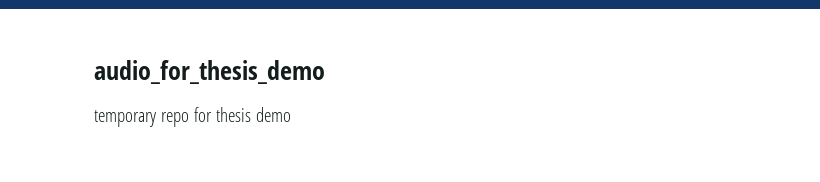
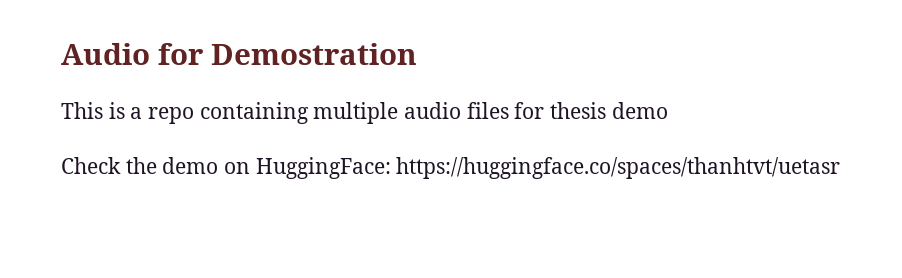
- audio_for_thesis_demo
- temporary repo for thesis demo
+ Audio for Demostration
+ This is a repo containing multiple audio files for thesis demo
+ Check the demo on HuggingFace: https://huggingface.co/spaces/thanhtvt/uetasr

